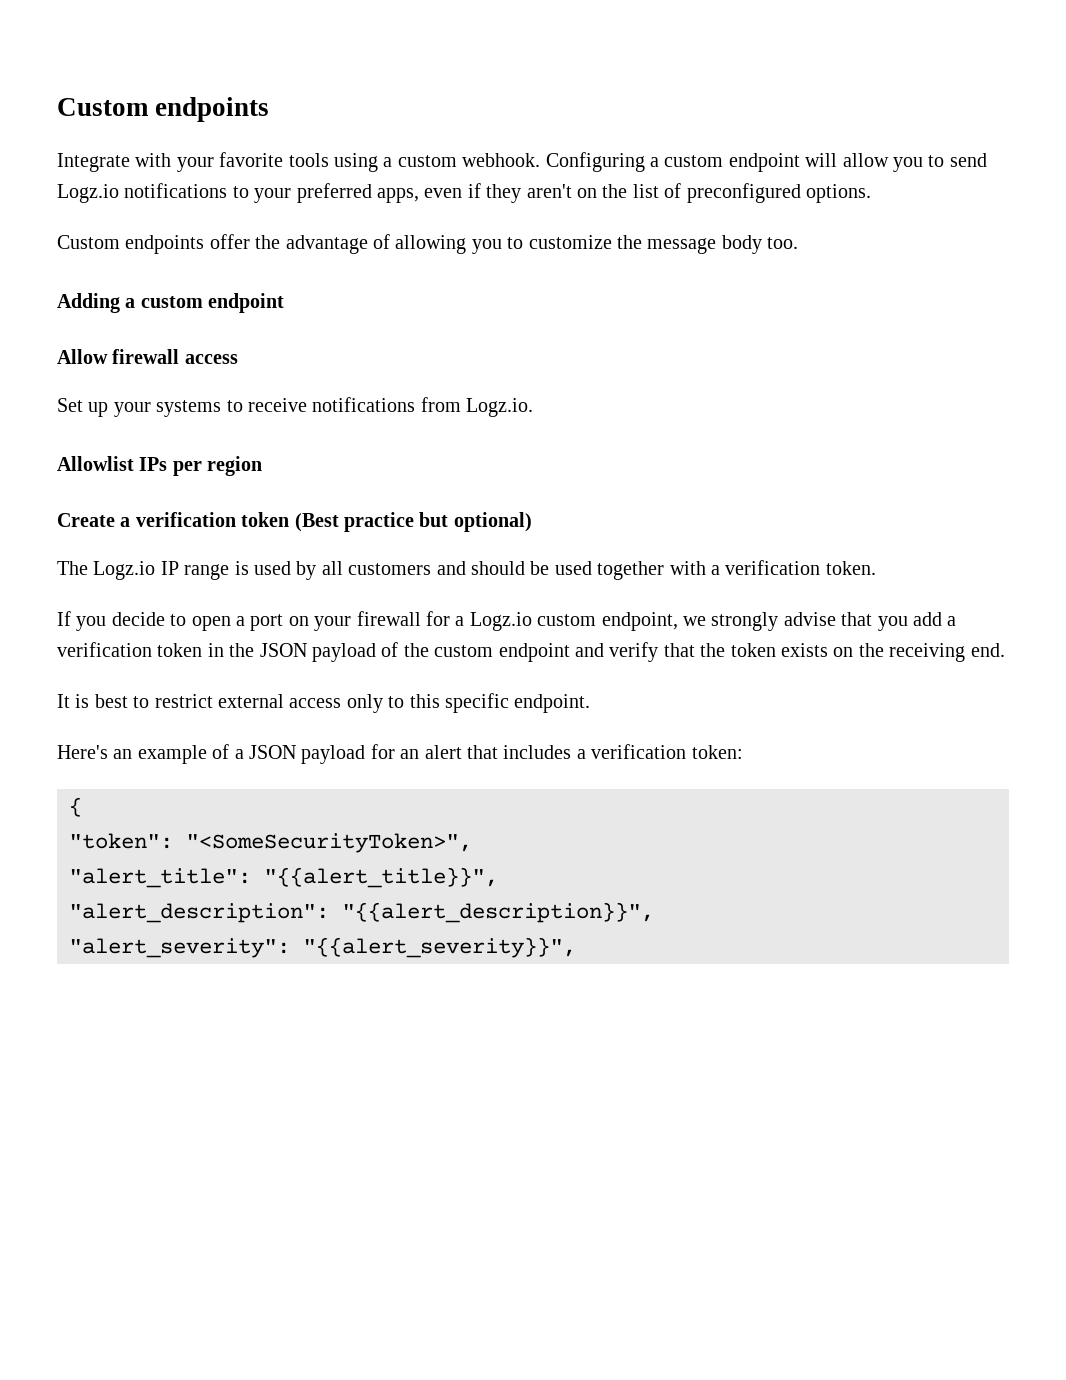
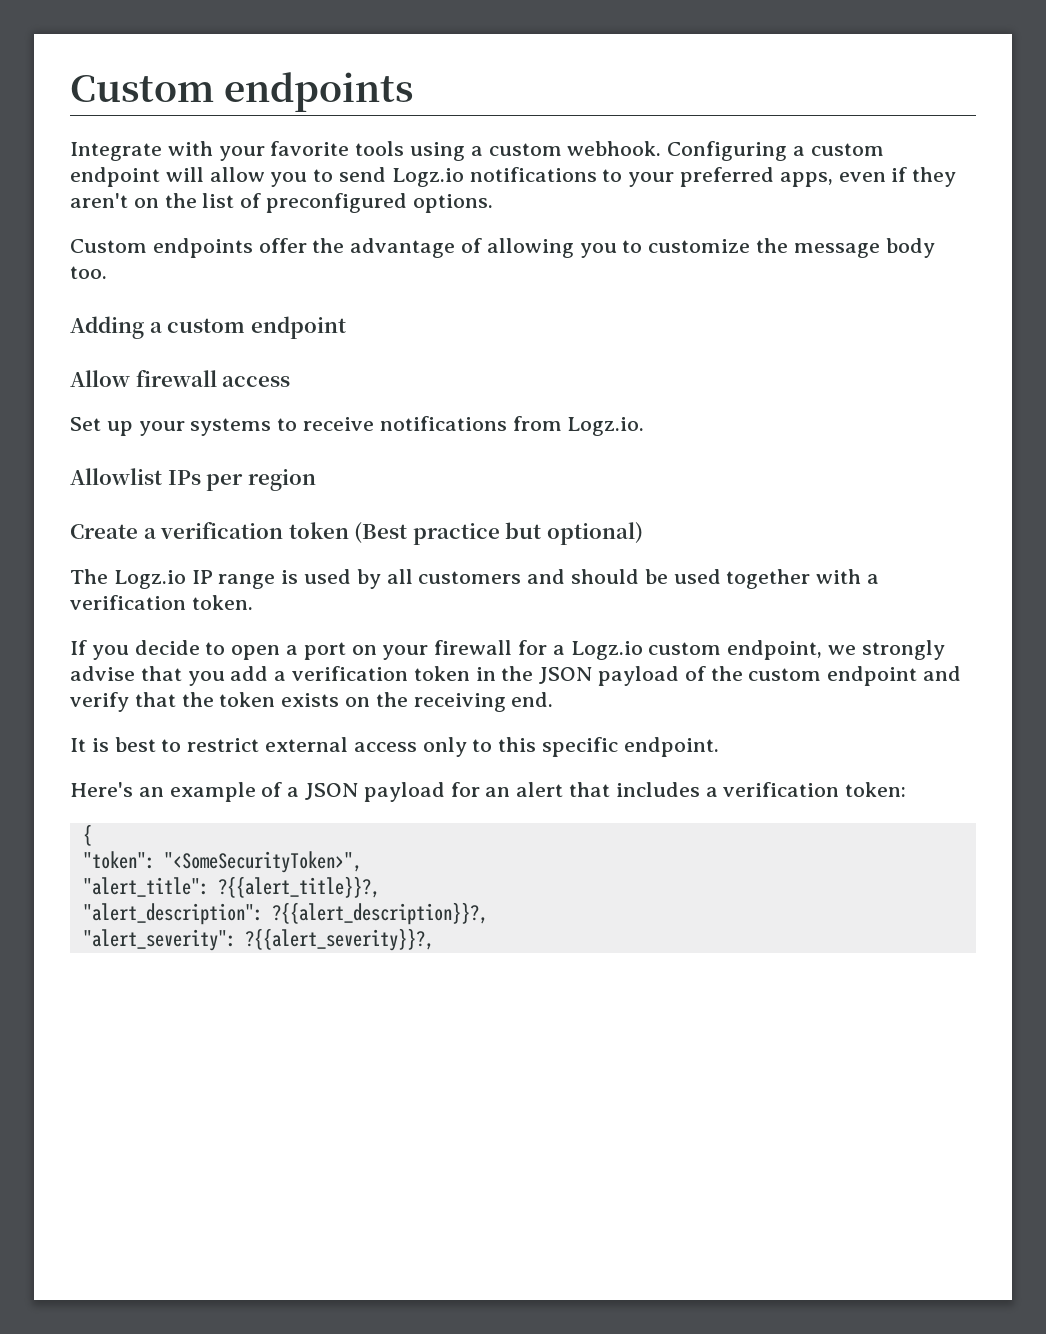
- "alert_title": "{{alert_title}}",
+ "alert_title": ?{{alert_title}}?,
- "alert_description": "{{alert_description}}",
+ "alert_description": ?{{alert_description}}?,
- "alert_severity": "{{alert_severity}}",
+ "alert_severity": ?{{alert_severity}}?,

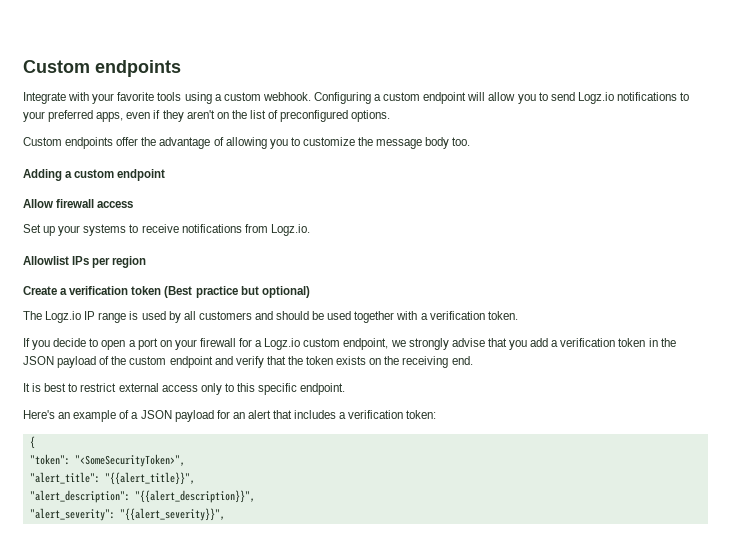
- "alert_title": ?{{alert_title}}?,
+ "alert_title": "{{alert_title}}",
- "alert_description": ?{{alert_description}}?,
+ "alert_description": "{{alert_description}}",
- "alert_severity": ?{{alert_severity}}?,
+ "alert_severity": "{{alert_severity}}",

